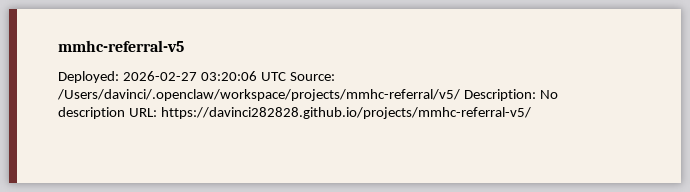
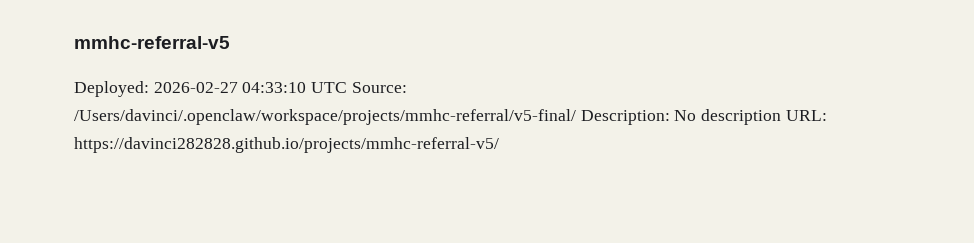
- Deployed: 2026-02-27 03:20:06 UTC Source: /Users/davinci/.openclaw/workspace/projects/mmhc-referral/v5/ Description: No description URL: https://davinci282828.github.io/projects/mmhc-referral-v5/
+ Deployed: 2026-02-27 04:33:10 UTC Source: /Users/davinci/.openclaw/workspace/projects/mmhc-referral/v5-final/ Description: No description URL: https://davinci282828.github.io/projects/mmhc-referral-v5/

